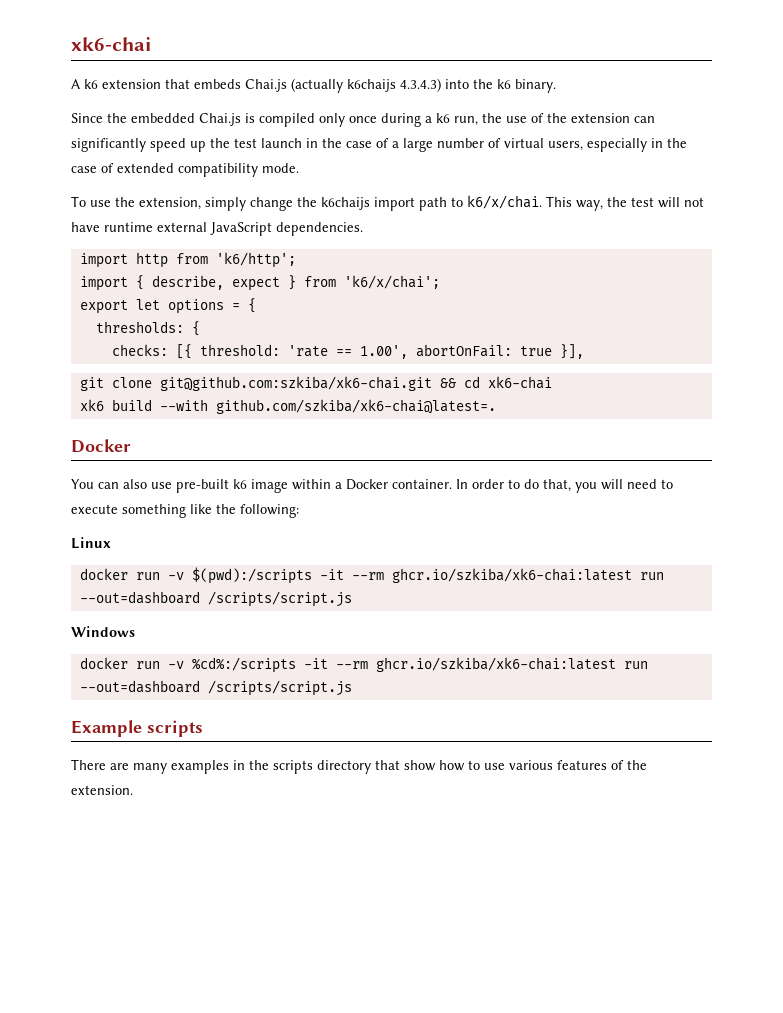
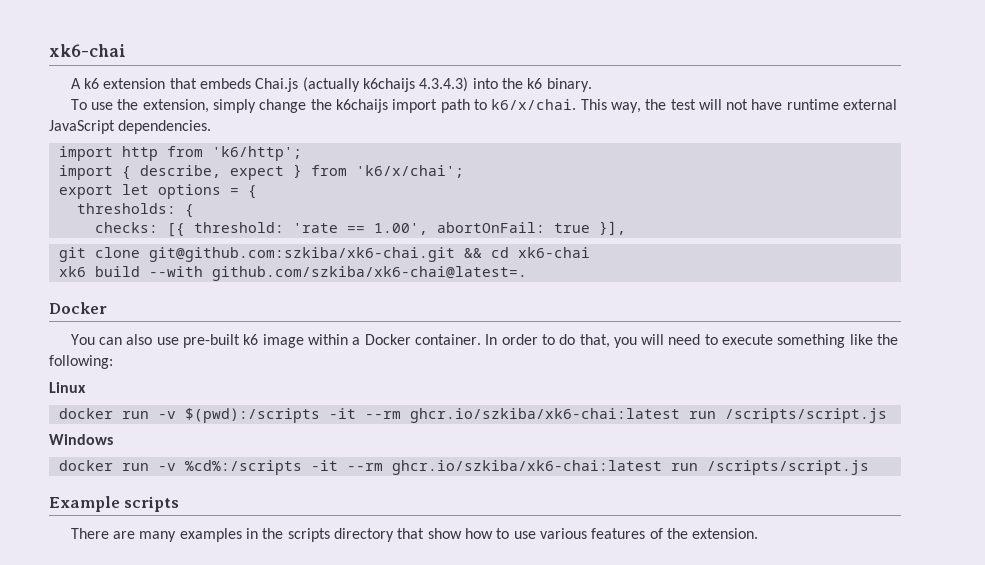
- Since the embedded Chai.js is compiled only once during a k6 run, the use of the extension can significantly speed up the test launch in the case of a large number of virtual users, especially in the case of extended compatibility mode.
- docker run -v $(pwd):/scripts -it --rm ghcr.io/szkiba/xk6-chai:latest run --out=dashboard /scripts/script.js
+ docker run -v $(pwd):/scripts -it --rm ghcr.io/szkiba/xk6-chai:latest run /scripts/script.js
- docker run -v %cd%:/scripts -it --rm ghcr.io/szkiba/xk6-chai:latest run --out=dashboard /scripts/script.js
+ docker run -v %cd%:/scripts -it --rm ghcr.io/szkiba/xk6-chai:latest run /scripts/script.js

